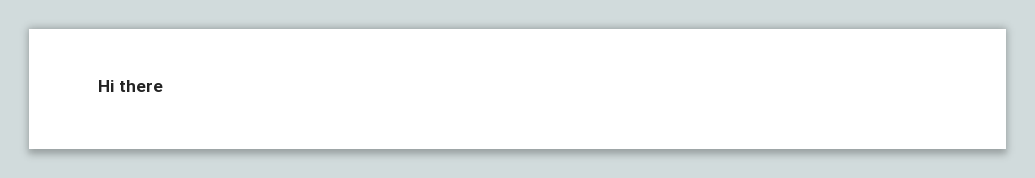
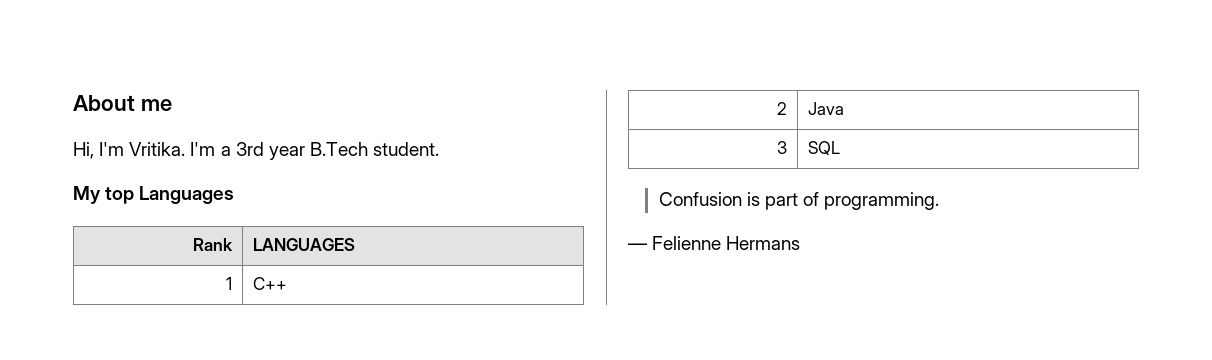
- Hi there
+ About me
+ Hi, I'm Vritika. I'm a 3rd year B.Tech student.
+ My top Languages
+ Rank | LANGUAGES
+ 1 | C++
+ 2 | Java
+ 3 | SQL
+ Confusion is part of programming.
+ ― Felienne Hermans

